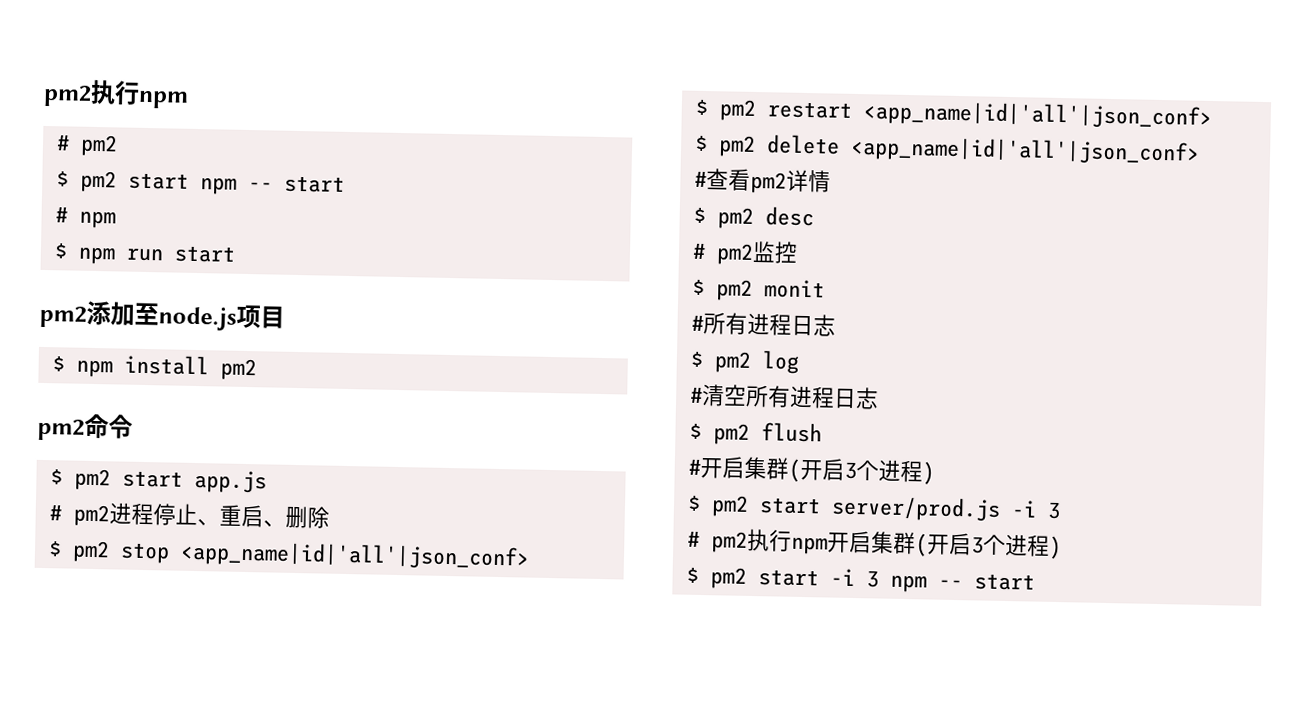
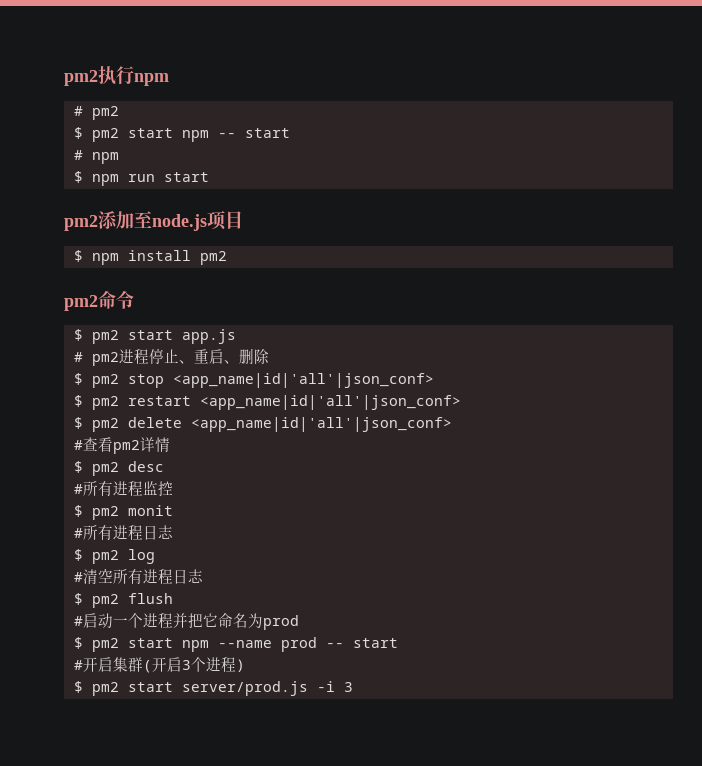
- # pm2监控
+ #所有进程监控
+ #启动一个进程并把它命名为prod
+ $ pm2 start npm --name prod -- start
- # pm2执行npm开启集群(开启3个进程)
- $ pm2 start -i 3 npm -- start

